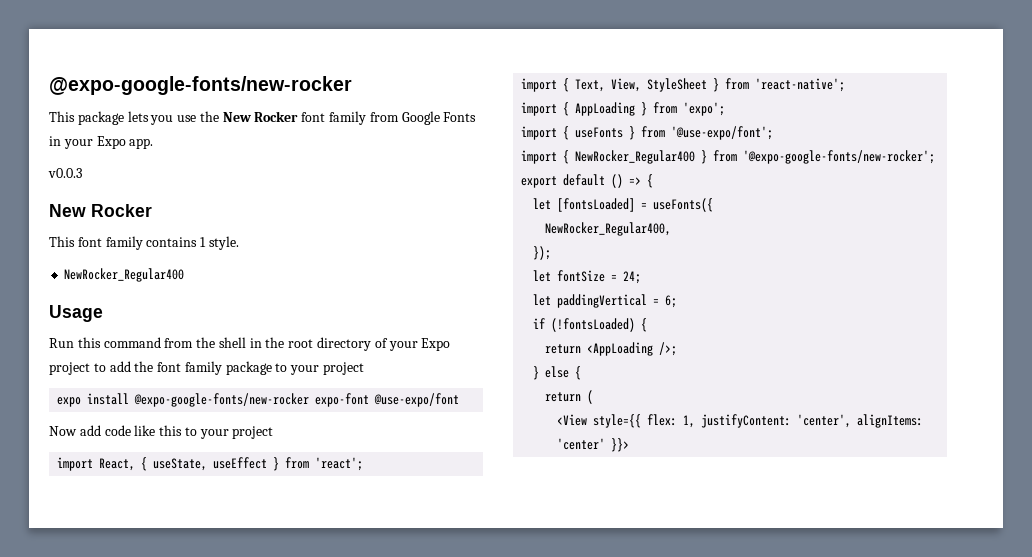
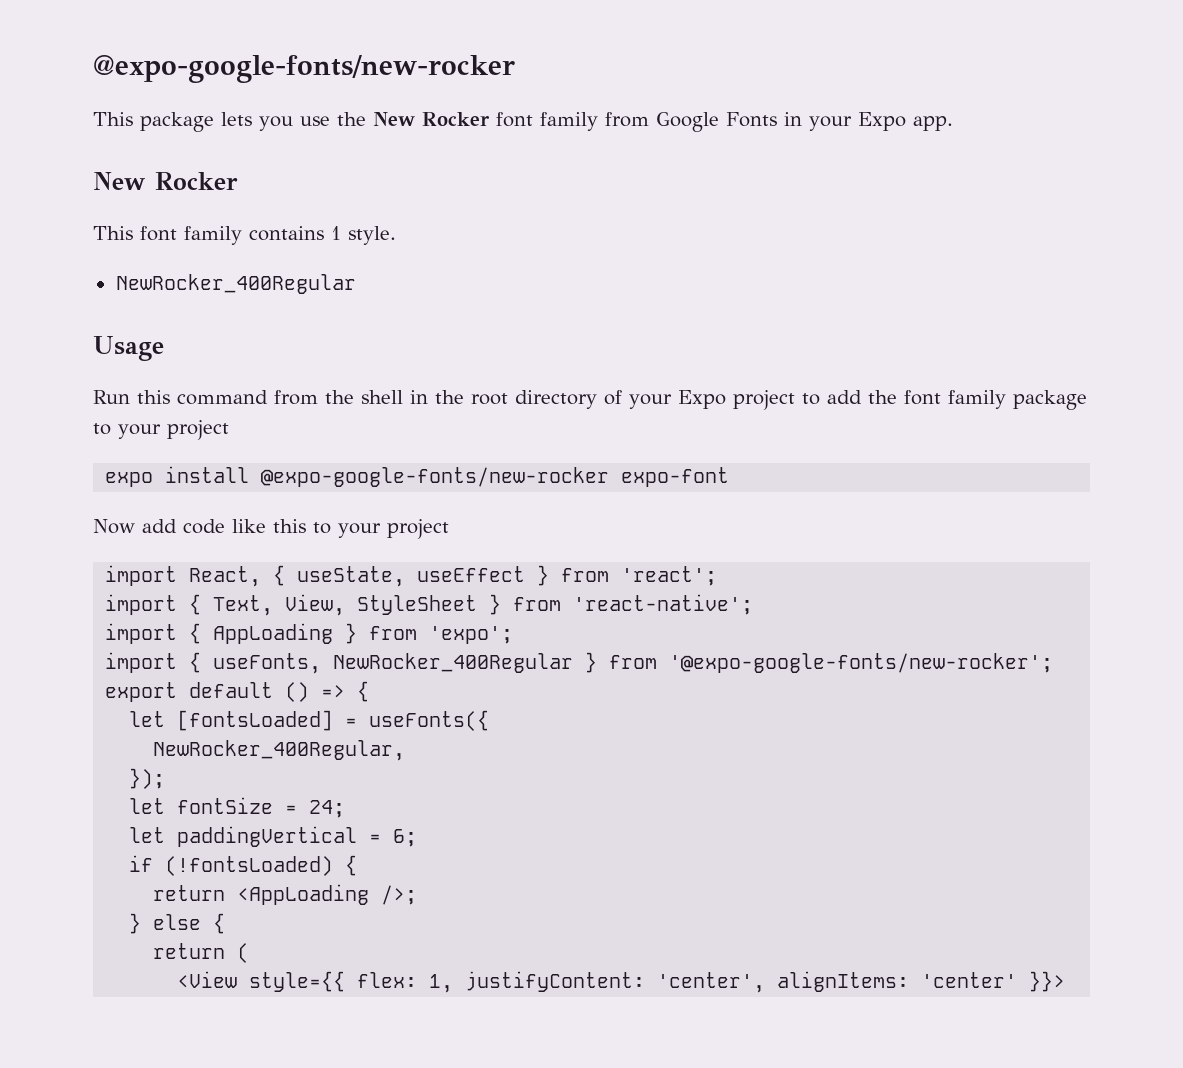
- v0.0.3
  This font family contains 1 style.
- NewRocker_Regular400
+ NewRocker_400Regular
- expo install @expo-google-fonts/new-rocker expo-font @use-expo/font
+ expo install @expo-google-fonts/new-rocker expo-font
- import { useFonts } from '@use-expo/font';
- import { NewRocker_Regular400 } from '@expo-google-fonts/new-rocker';
+ import { useFonts, NewRocker_400Regular } from '@expo-google-fonts/new-rocker';
- NewRocker_Regular400,
+ NewRocker_400Regular,

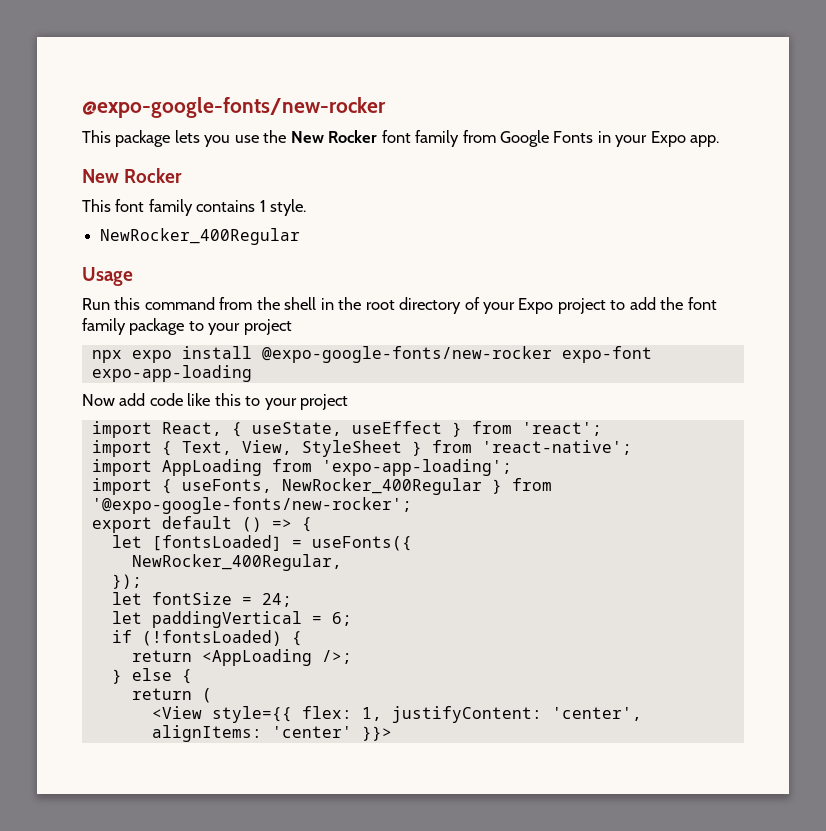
- expo install @expo-google-fonts/new-rocker expo-font
+ npx expo install @expo-google-fonts/new-rocker expo-font expo-app-loading
- import { AppLoading } from 'expo';
+ import AppLoading from 'expo-app-loading';

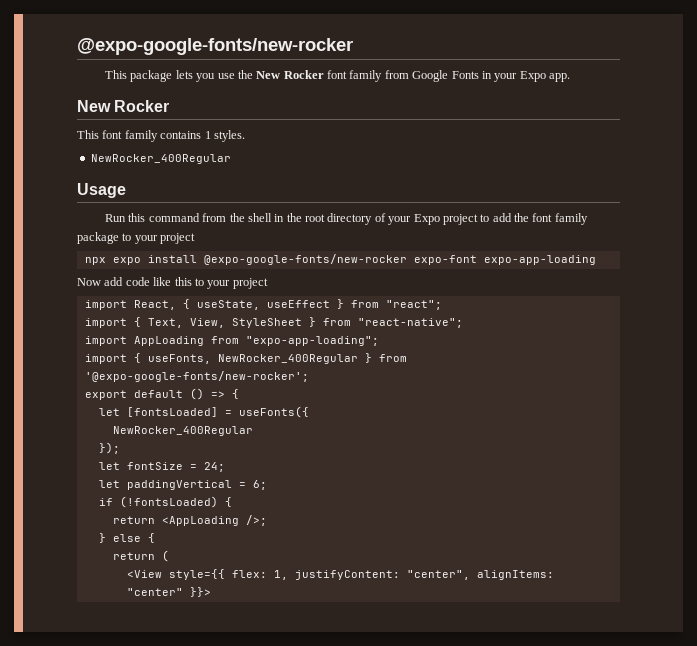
- This font family contains 1 style.
+ This font family contains 1 styles.
- import React, { useState, useEffect } from 'react';
+ import React, { useState, useEffect } from "react";
- import { Text, View, StyleSheet } from 'react-native';
+ import { Text, View, StyleSheet } from "react-native";
- import AppLoading from 'expo-app-loading';
+ import AppLoading from "expo-app-loading";
  let [fontsLoaded] = useFonts({
- NewRocker_400Regular,
+ NewRocker_400Regular
- <View style={{ flex: 1, justifyContent: 'center', alignItems: 'center' }}>
+ <View style={{ flex: 1, justifyContent: "center", alignItems: "center" }}>

